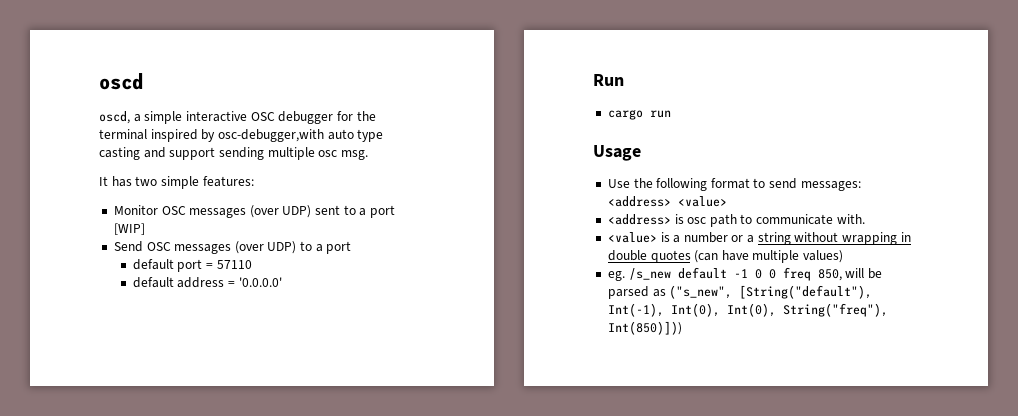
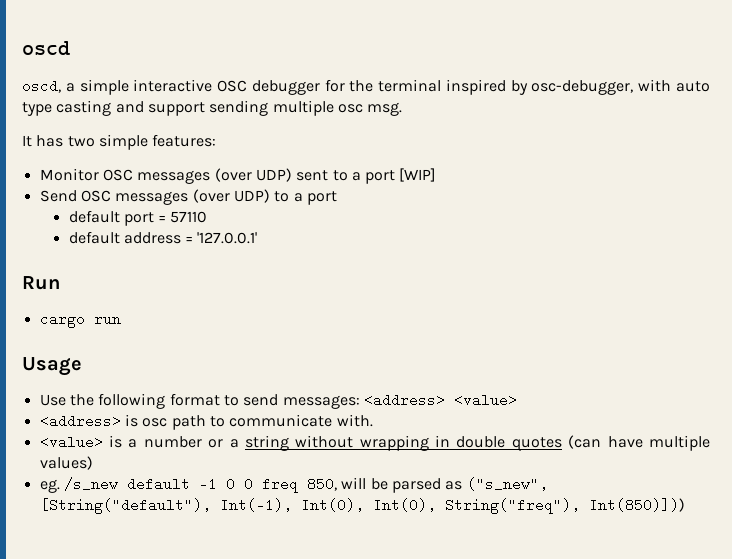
- oscd, a simple interactive OSC debugger for the terminal inspired by osc-debugger,with auto type casting and support sending multiple osc msg.
+ oscd, a simple interactive OSC debugger for the terminal inspired by osc-debugger, with auto type casting and support sending multiple osc msg.
- default address = '0.0.0.0'
+ default address = '127.0.0.1'

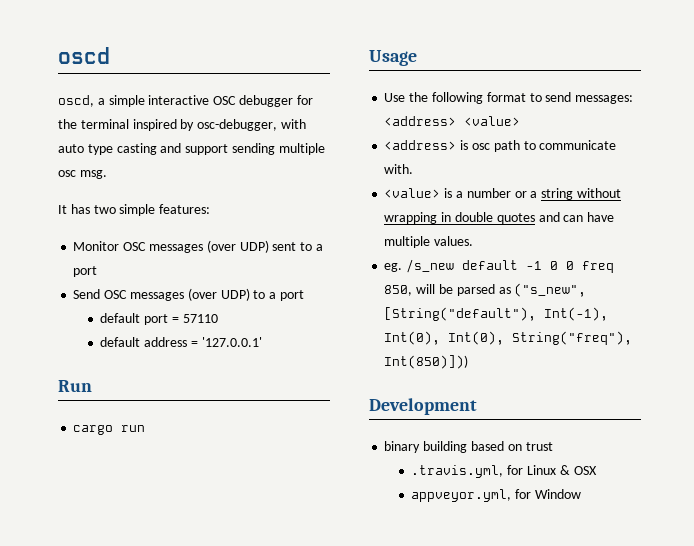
- Monitor OSC messages (over UDP) sent to a port [WIP]
+ Monitor OSC messages (over UDP) sent to a port
- <value> is a number or a string without wrapping in double quotes (can have multiple values)
+ <value> is a number or a string without wrapping in double quotes and can have multiple values.
+ Development
+ binary building based on trust
+ .travis.yml, for Linux & OSX
+ appveyor.yml, for Window

